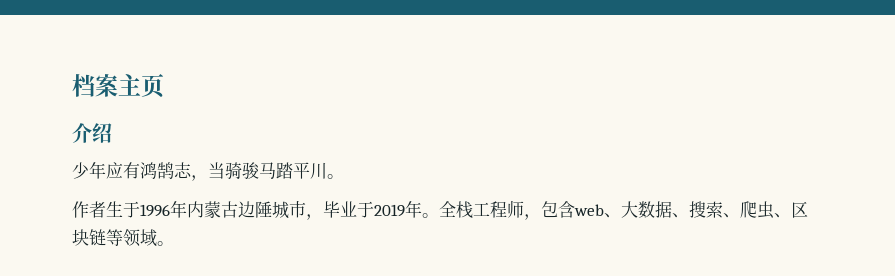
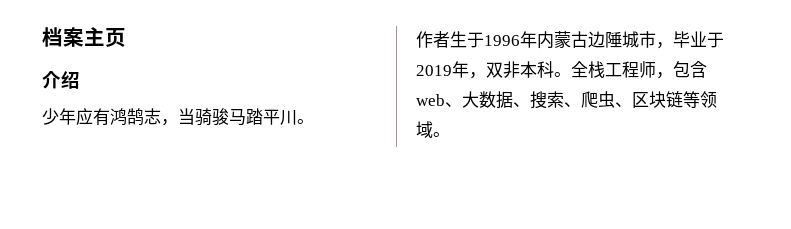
- 作者生于1996年内蒙古边陲城市，毕业于2019年。
+ 作者生于1996年内蒙古边陲城市，毕业于2019年，双非本科。

